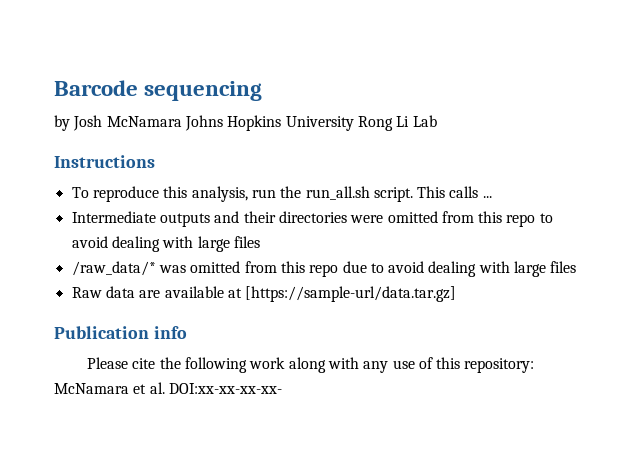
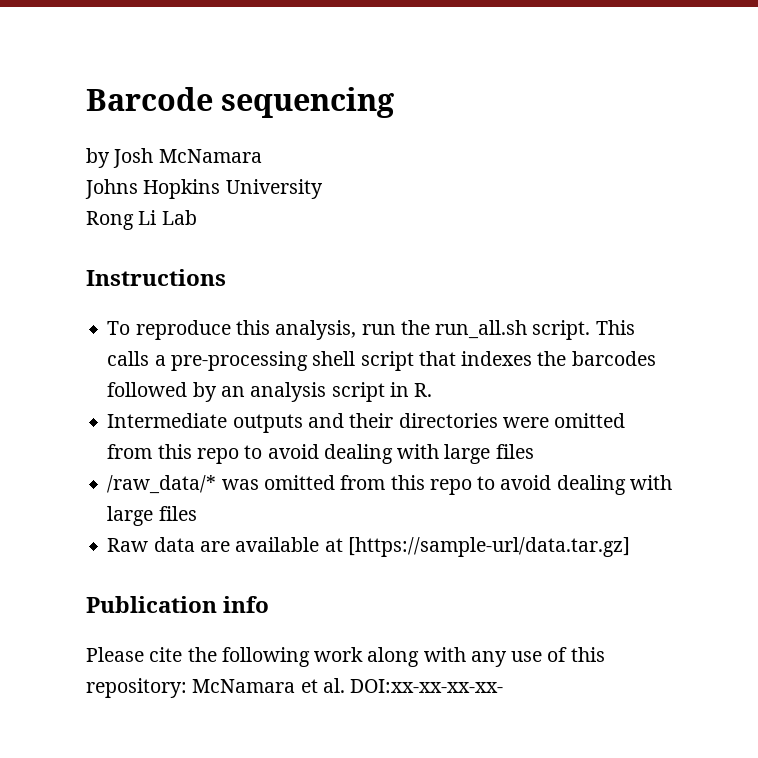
- by Josh McNamara Johns Hopkins University Rong Li Lab
+ by Josh McNamara
+ Johns Hopkins University
+ Rong Li Lab
- This calls ...
+ This calls a pre-processing shell script that indexes the barcodes followed by an analysis script in R.
- /raw_data/* was omitted from this repo due to avoid dealing with large files
+ /raw_data/* was omitted from this repo to avoid dealing with large files

